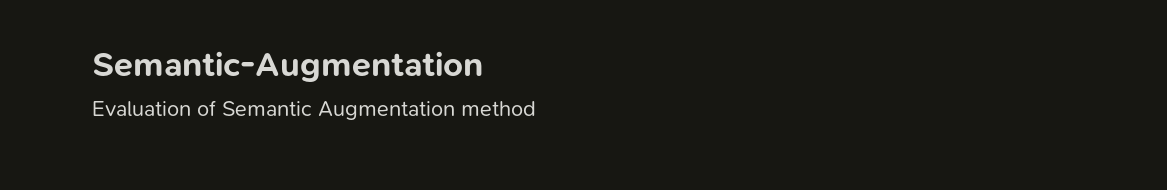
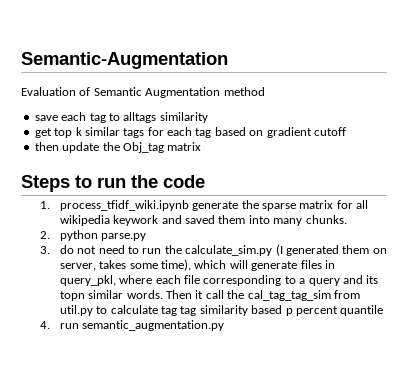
+ save each tag to alltags similarity
+ get top k similar tags for each tag based on gradient cutoff
+ then update the Obj_tag matrix
+ Steps to run the code
+ 1. process_tfidf_wiki.ipynb generate the sparse matrix for all wikipedia keywork and saved them into many chunks.
+ 2. python parse.py
+ 3. do not need to run the calculate_sim.py (I generated them on server, takes some time), which will generate files in query_pkl, where each file corresponding to a query and its topn similar words. Then it call the cal_tag_tag_sim from util.py to calculate tag tag similarity based p percent quantile
+ 4. run semantic_augmentation.py

